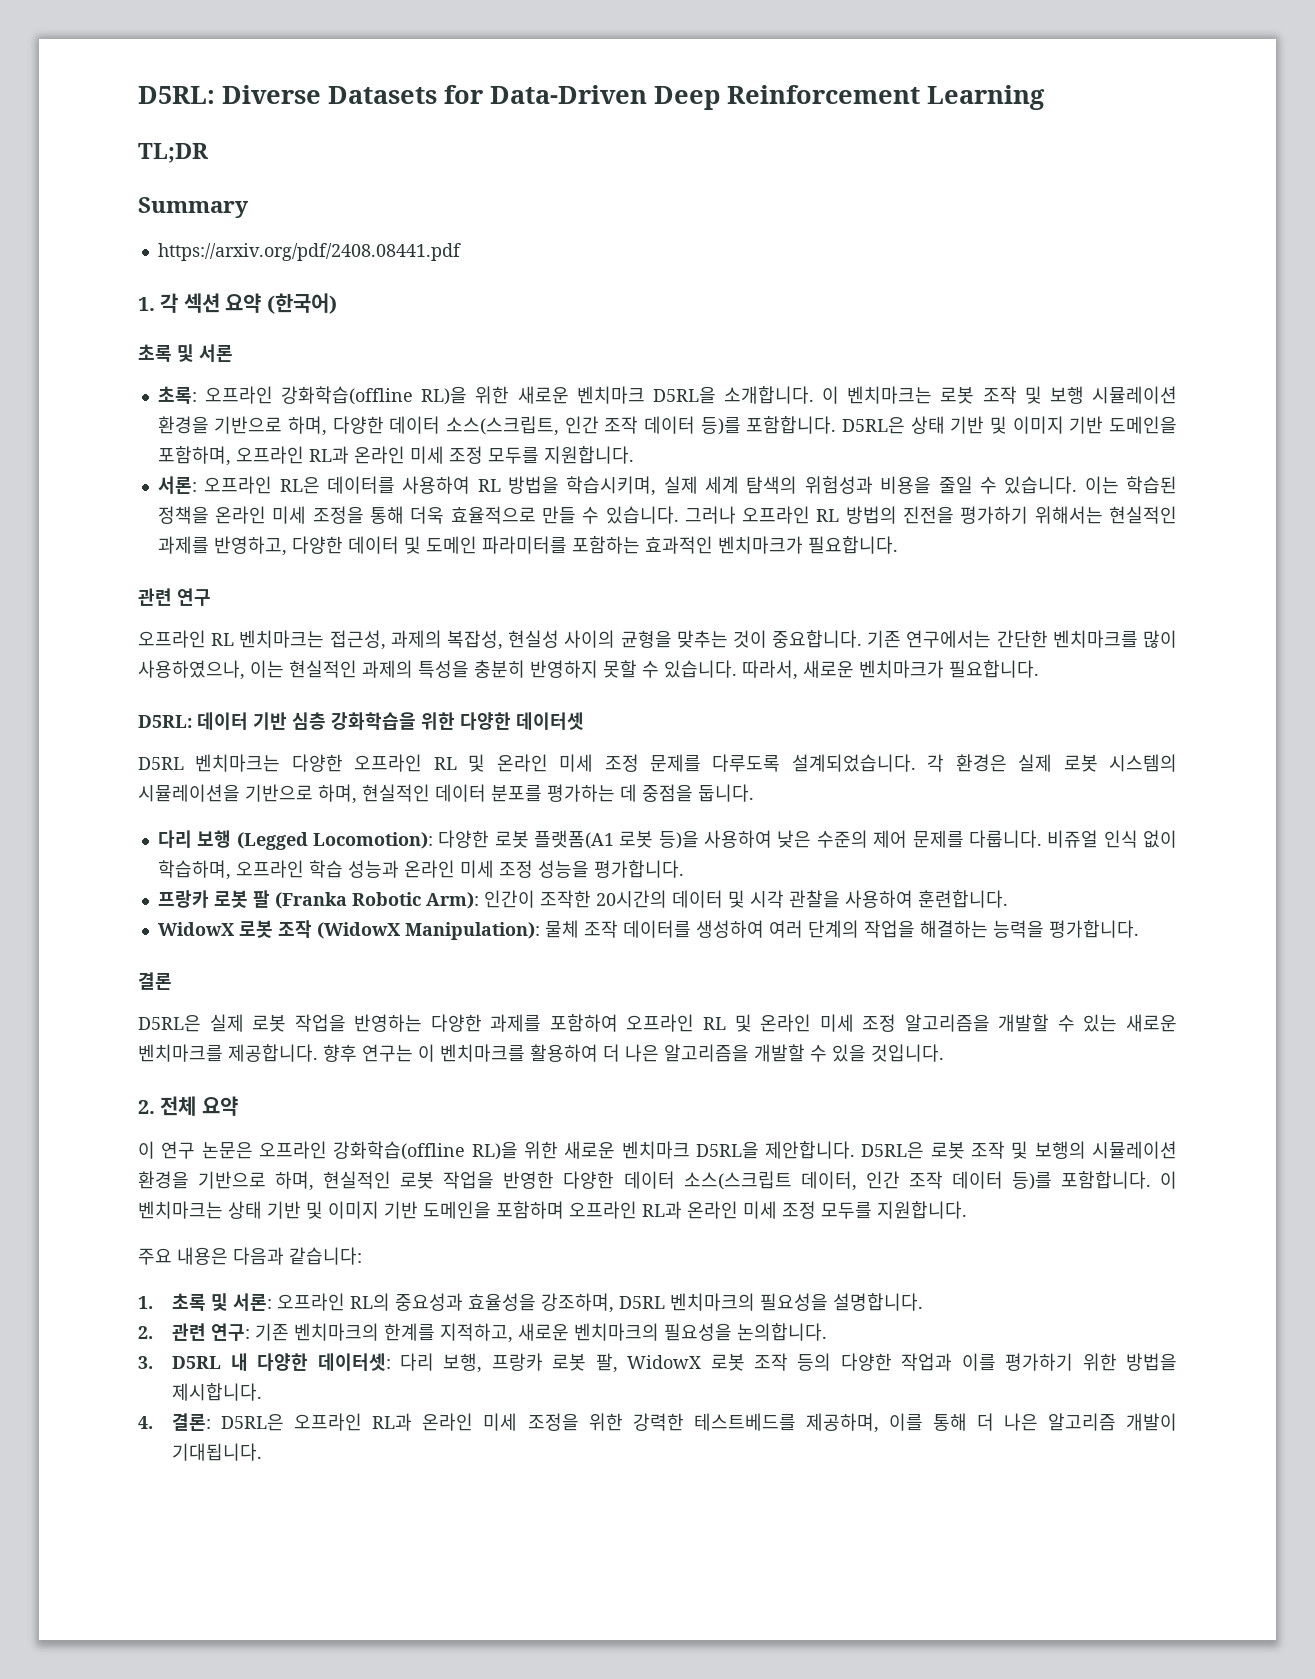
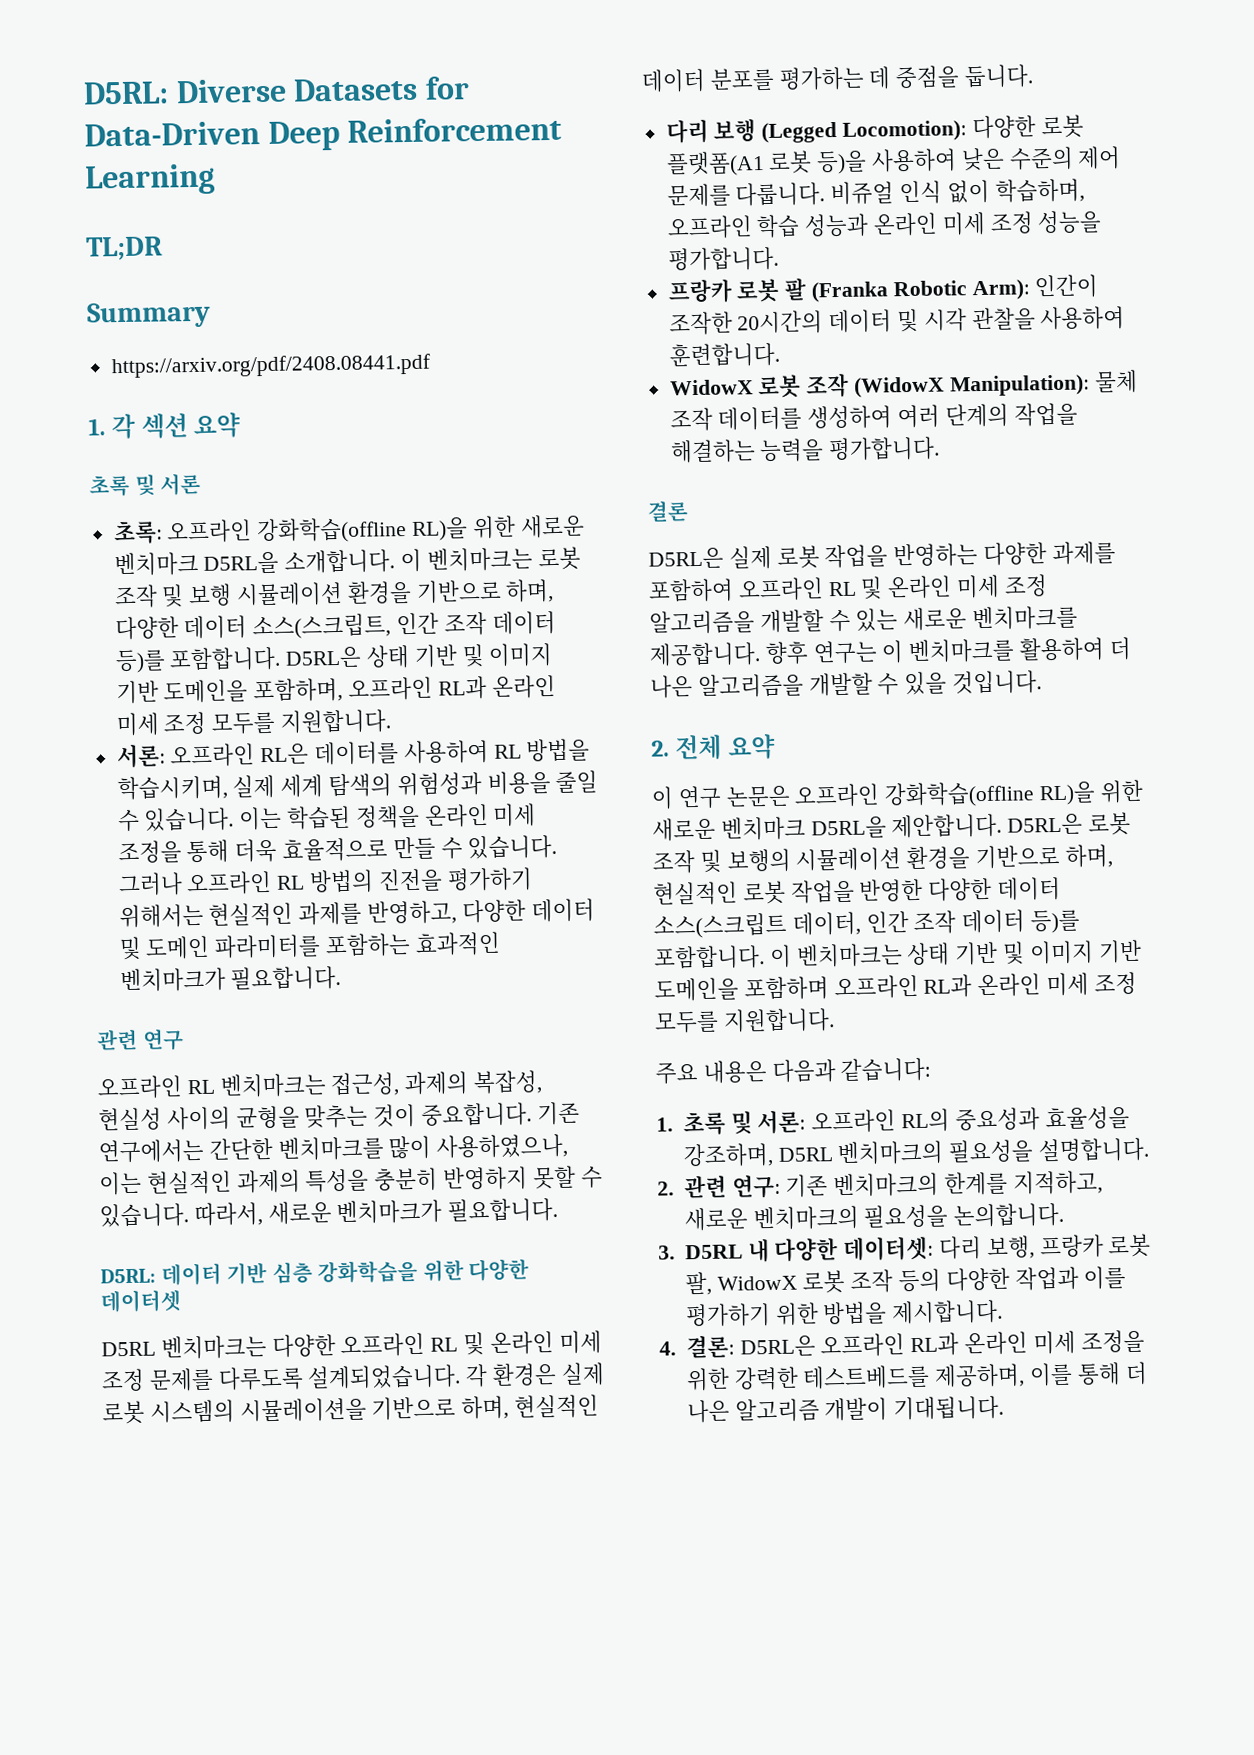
- 1. 각 섹션 요약 (한국어)
+ 1. 각 섹션 요약

